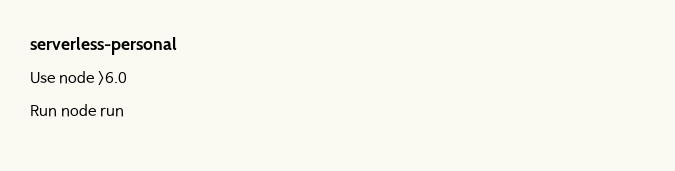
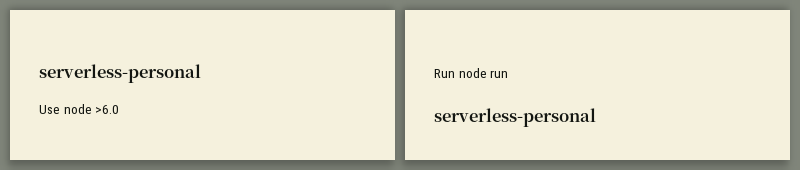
  Run node run
+ serverless-personal

